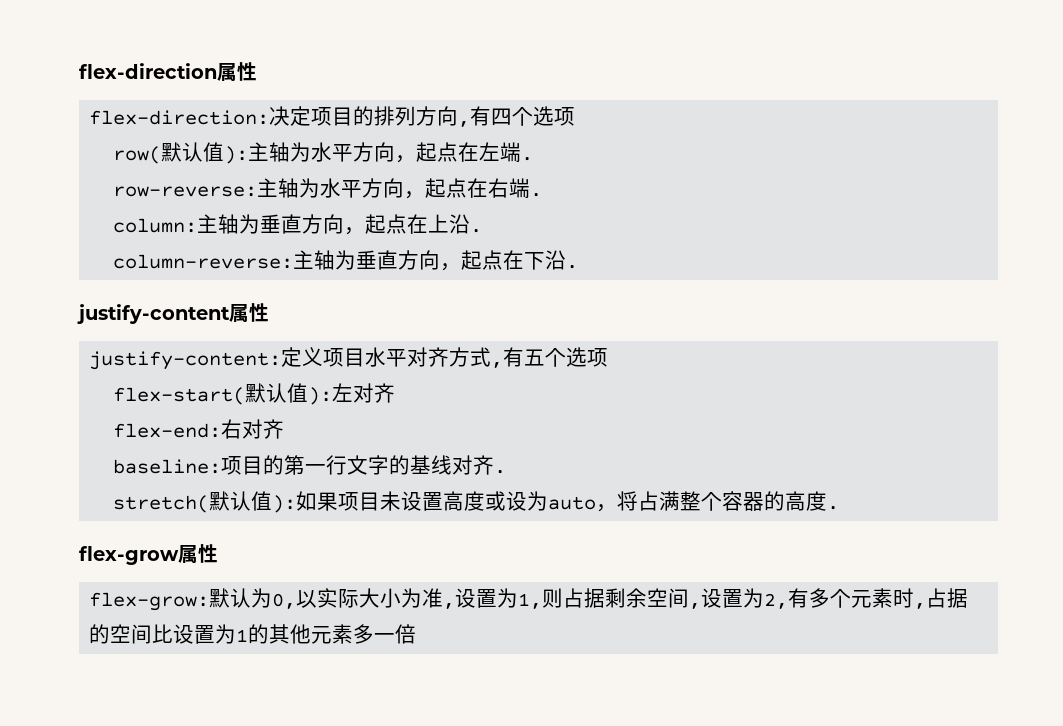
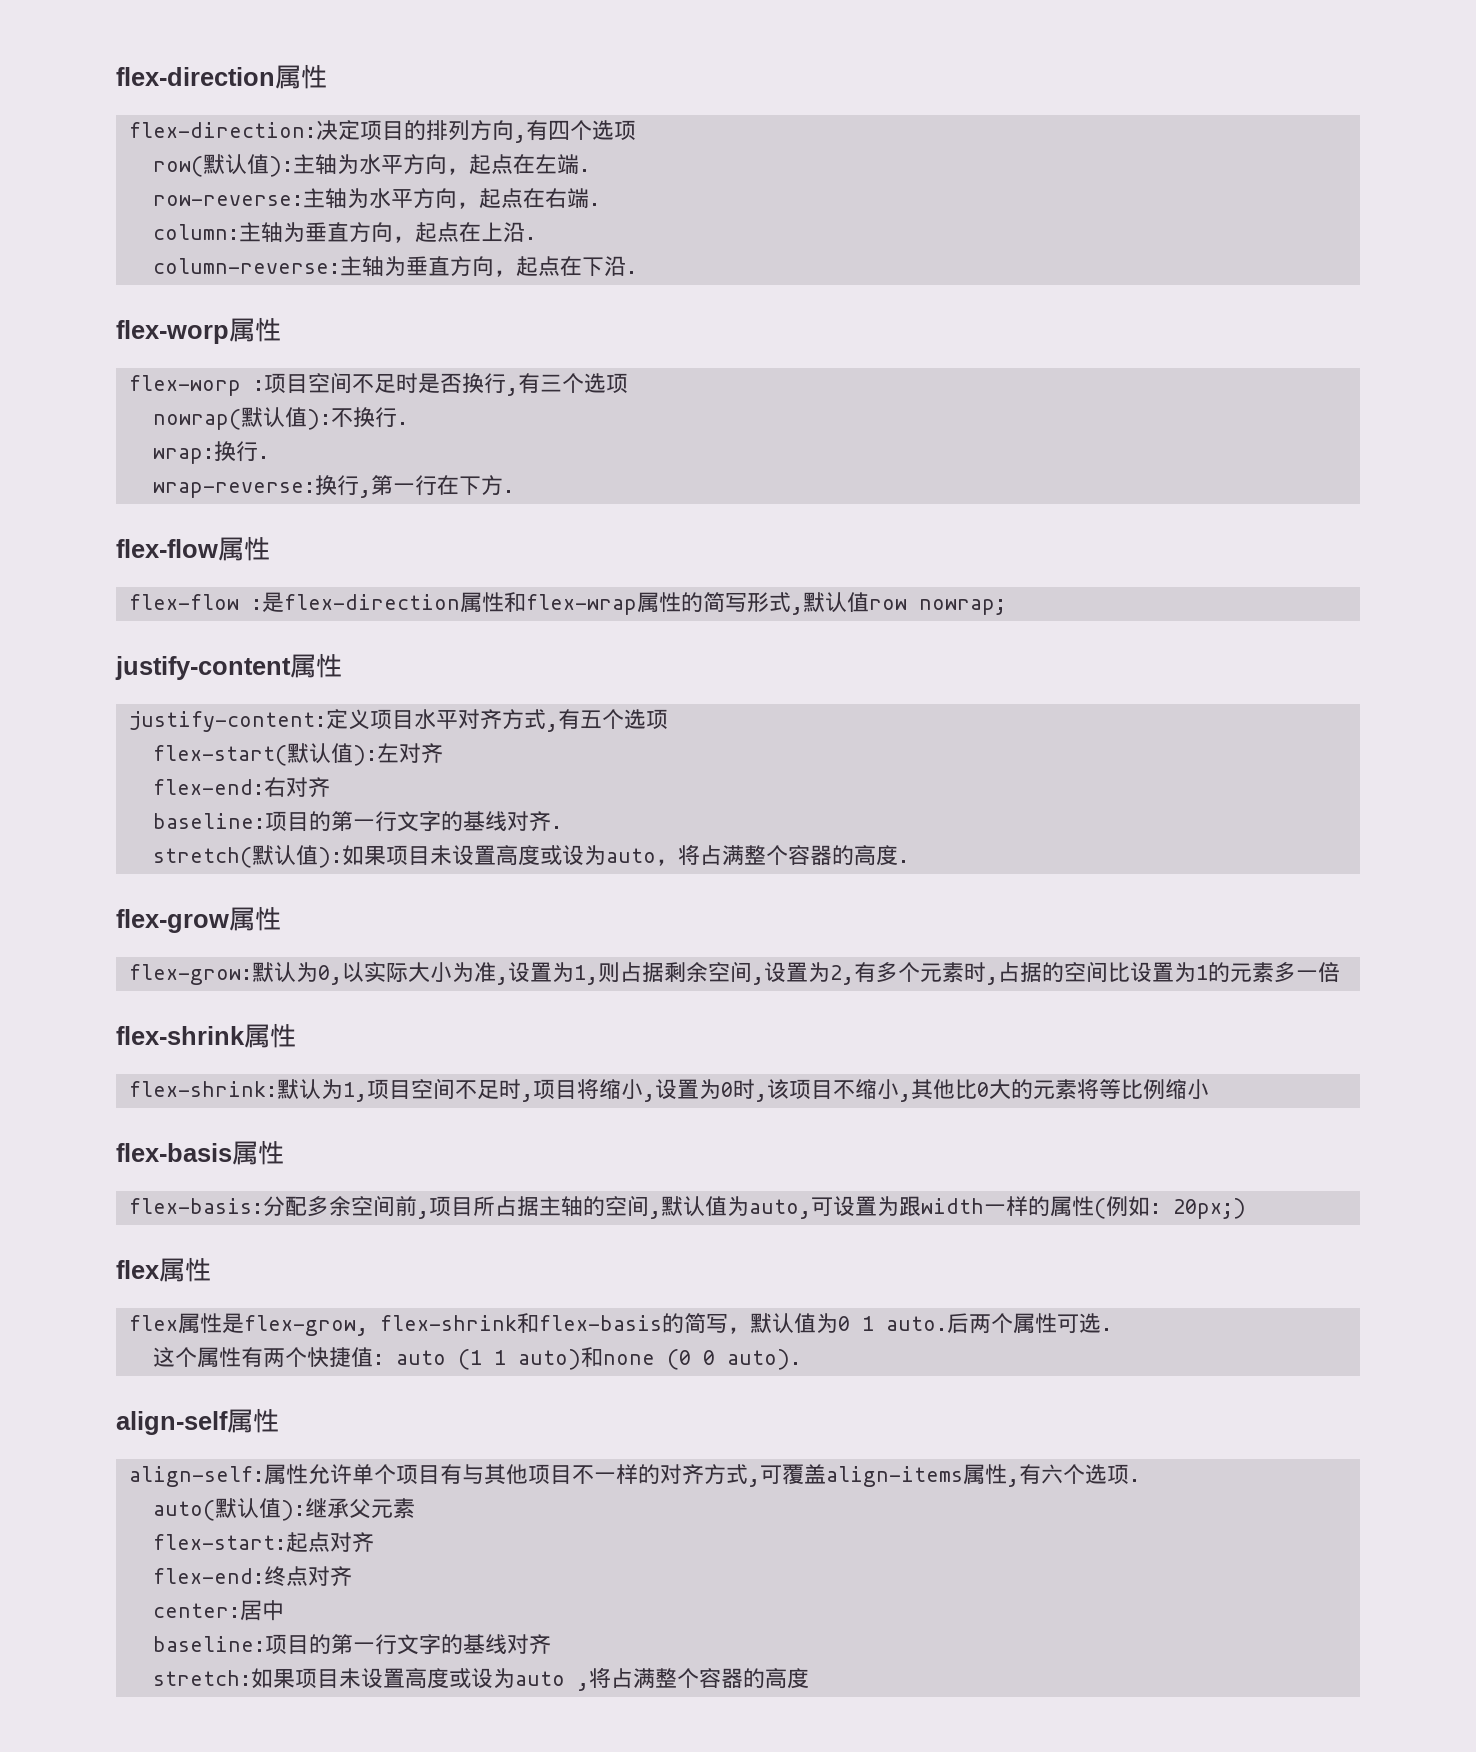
+ flex-worp属性
+ flex-worp :项目空间不足时是否换行,有三个选项
+ nowrap(默认值):不换行.
+ wrap:换行.
+ wrap-reverse:换行,第一行在下方.
+ flex-flow属性
+ flex-flow :是flex-direction属性和flex-wrap属性的简写形式,默认值row nowrap;
- flex-grow:默认为0,以实际大小为准,设置为1,则占据剩余空间,设置为2,有多个元素时,占据的空间比设置为1的其他元素多一倍
+ flex-grow:默认为0,以实际大小为准,设置为1,则占据剩余空间,设置为2,有多个元素时,占据的空间比设置为1的元素多一倍
+ flex-shrink属性
+ flex-shrink:默认为1,项目空间不足时,项目将缩小,设置为0时,该项目不缩小,其他比0大的元素将等比例缩小
+ flex-basis属性
+ flex-basis:分配多余空间前,项目所占据主轴的空间,默认值为auto,可设置为跟width一样的属性(例如: 20px;)
+ flex属性
+ flex属性是flex-grow, flex-shrink和flex-basis的简写，默认值为0 1 auto.后两个属性可选.
+ 这个属性有两个快捷值: auto (1 1 auto)和none (0 0 auto).
+ align-self属性
+ align-self:属性允许单个项目有与其他项目不一样的对齐方式,可覆盖align-items属性,有六个选项.
+ auto(默认值):继承父元素
+ flex-start:起点对齐
+ flex-end:终点对齐
+ center:居中
+ baseline:项目的第一行文字的基线对齐
+ stretch:如果项目未设置高度或设为auto ,将占满整个容器的高度

